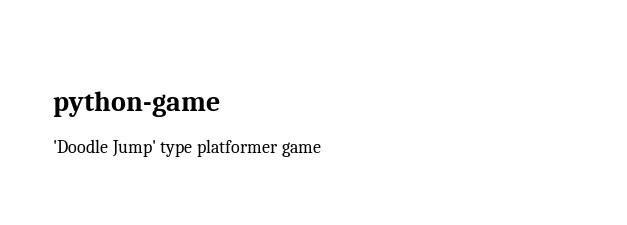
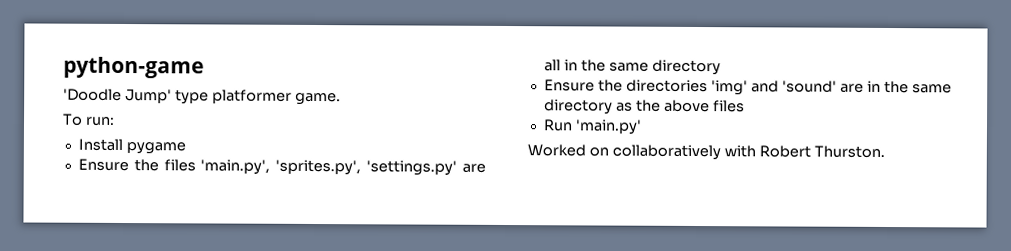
- 'Doodle Jump' type platformer game
+ 'Doodle Jump' type platformer game.
+ To run:
+ Install pygame
+ Ensure the files 'main.py', 'sprites.py', 'settings.py' are all in the same directory
+ Ensure the directories 'img' and 'sound' are in the same directory as the above files
+ Run 'main.py'
+ Worked on collaboratively with Robert Thurston.

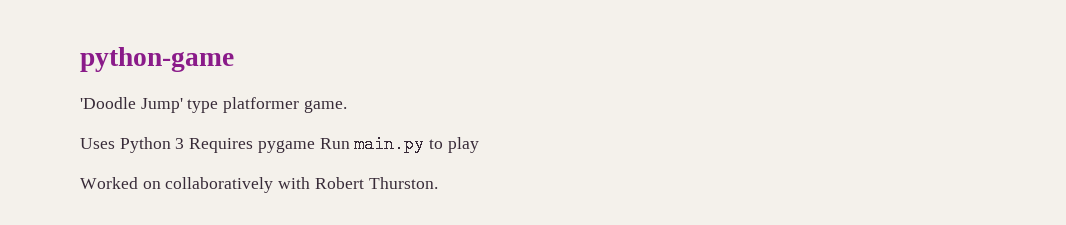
- To run:
- Install pygame
- Ensure the files 'main.py', 'sprites.py', 'settings.py' are all in the same directory
- Ensure the directories 'img' and 'sound' are in the same directory as the above files
- Run 'main.py'
+ Uses Python 3 Requires pygame Run main.py to play

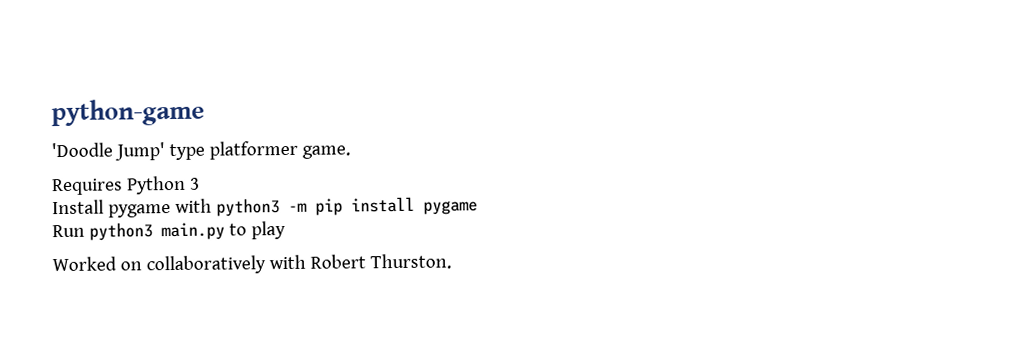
- Uses Python 3 Requires pygame Run main.py to play
+ Requires Python 3
+ Install pygame with python3 -m pip install pygame
+ Run python3 main.py to play

